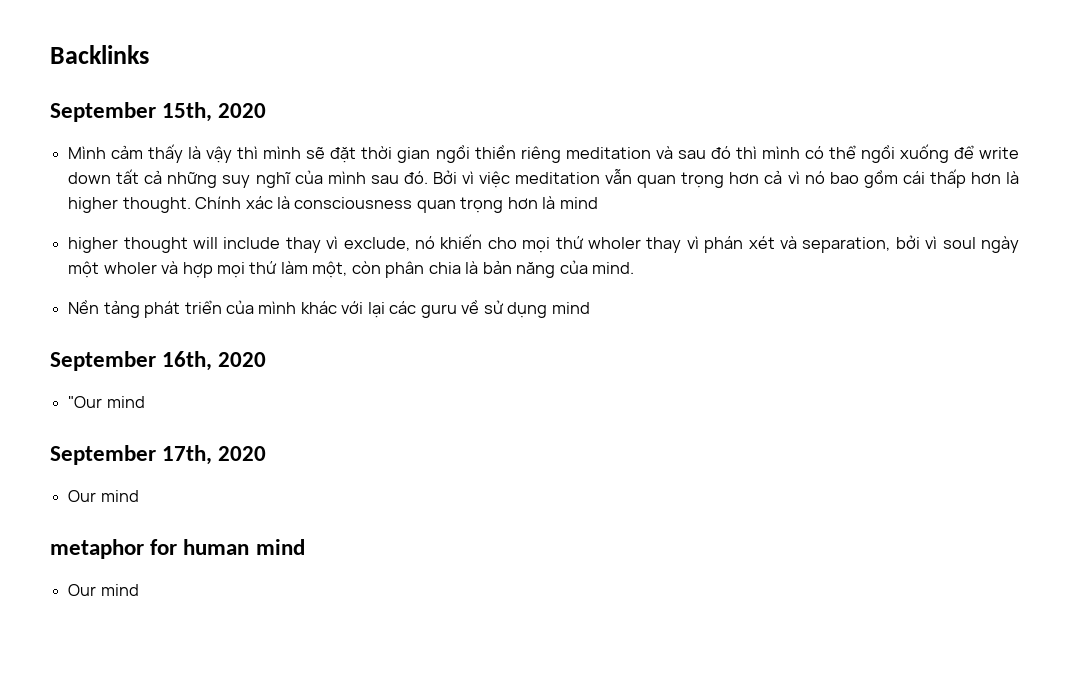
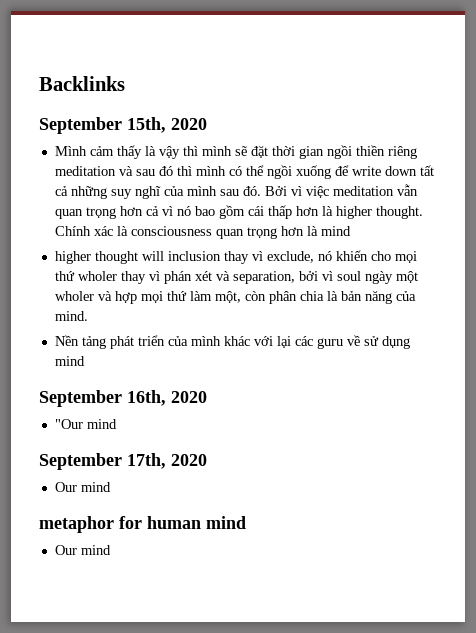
- higher thought will include thay vì exclude, nó khiến cho mọi thứ wholer thay vì phán xét và separation, bởi vì soul ngày một wholer và hợp mọi thứ làm một, còn phân chia là bản năng của mind.
+ higher thought will inclusion thay vì exclude, nó khiến cho mọi thứ wholer thay vì phán xét và separation, bởi vì soul ngày một wholer và hợp mọi thứ làm một, còn phân chia là bản năng của mind.

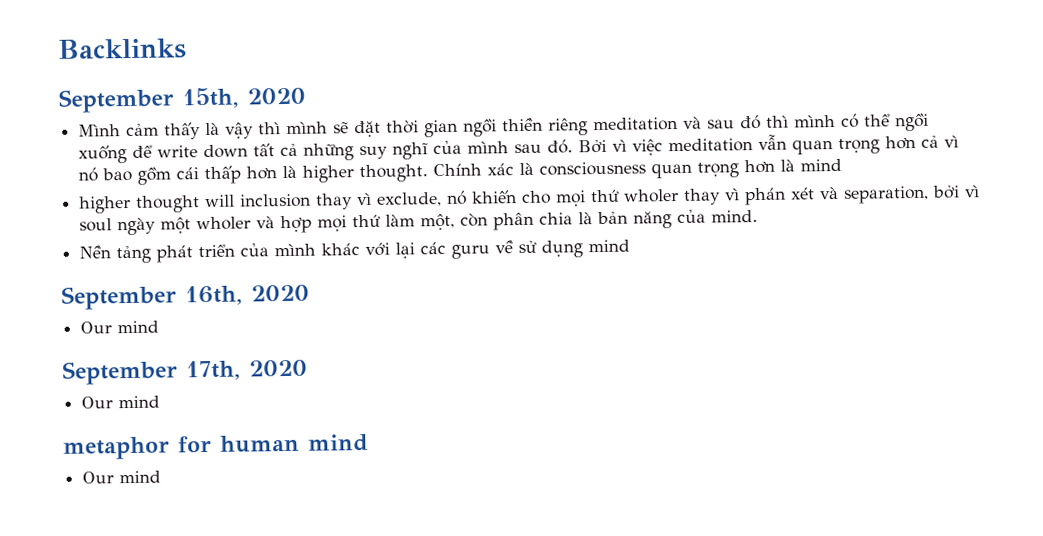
  September 16th, 2020
- "Our mind
+ Our mind

